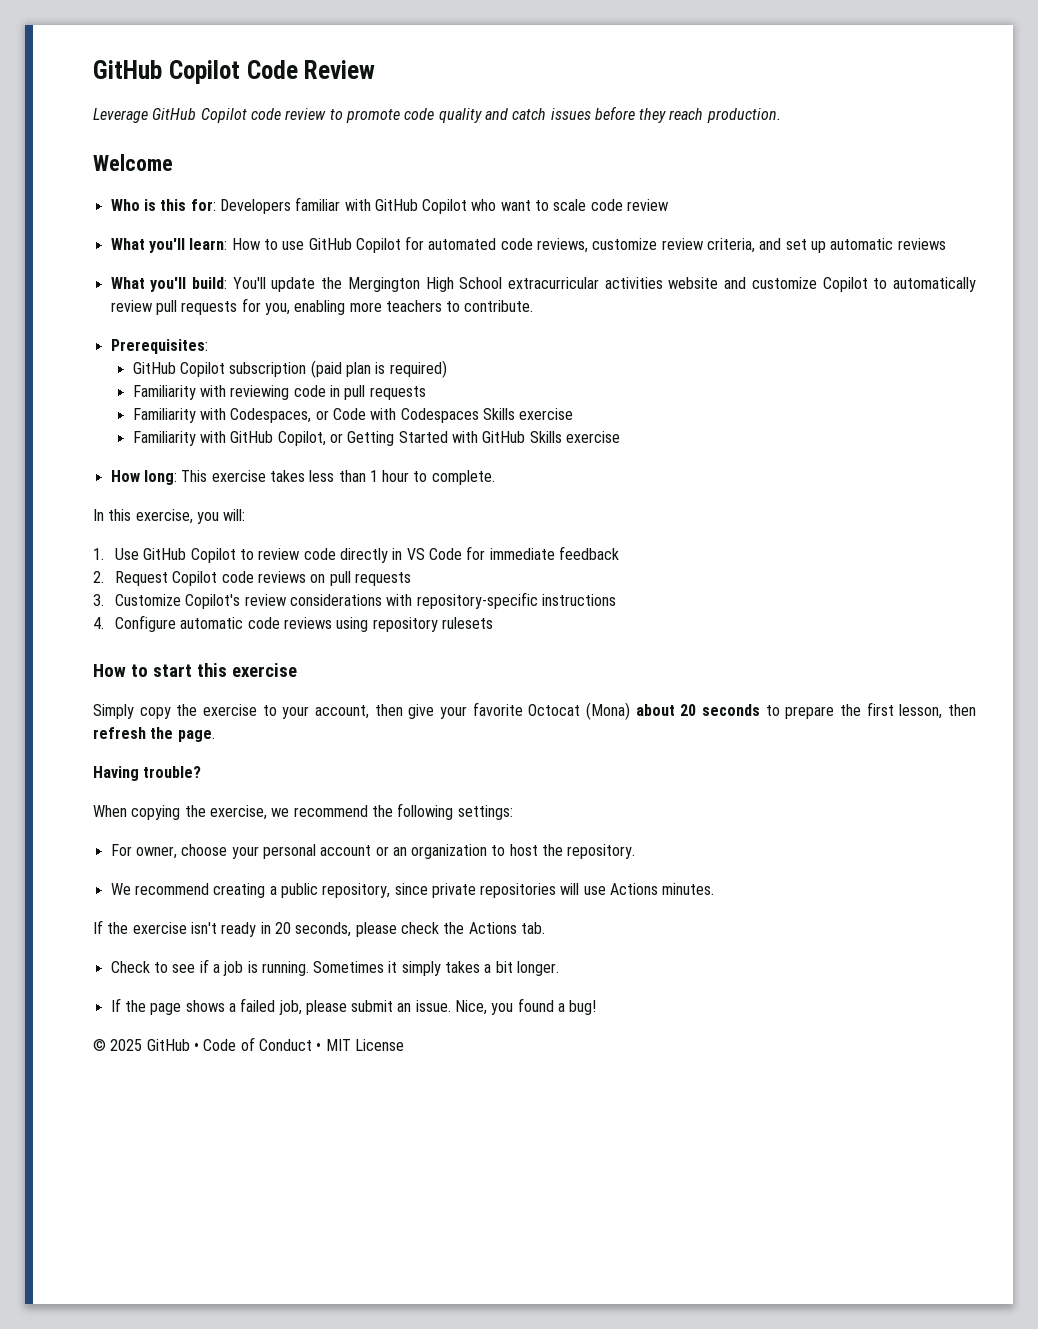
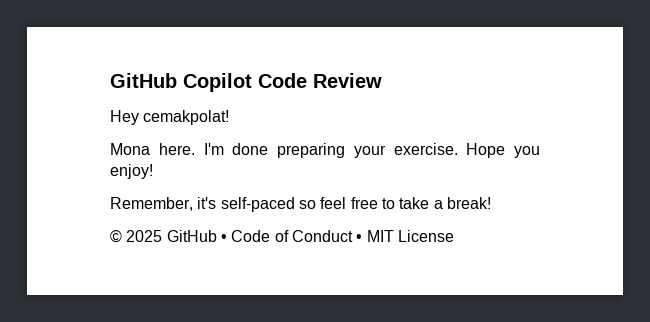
- Leverage GitHub Copilot code review to promote code quality and catch issues before they reach production.
- Welcome
- Who is this for: Developers familiar with GitHub Copilot who want to scale code review
- What you'll learn: How to use GitHub Copilot for automated code reviews, customize review criteria, and set up automatic reviews
- What you'll build: You'll update the Mergington High School extracurricular activities website and customize Copilot to automatically review pull requests for you, enabling more teachers to contribute.
- Prerequisites:
- GitHub Copilot subscription (paid plan is required)
- Familiarity with reviewing code in pull requests
- Familiarity with Codespaces, or Code with Codespaces Skills exercise
- Familiarity with GitHub Copilot, or Getting Started with GitHub Skills exercise
- How long: This exercise takes less than 1 hour to complete.
- In this exercise, you will:
- 1. Use GitHub Copilot to review code directly in VS Code for immediate feedback
- 2. Request Copilot code reviews on pull requests
- 3. Customize Copilot's review considerations with repository-specific instructions
- 4. Configure automatic code reviews using repository rulesets
- How to start this exercise
- Simply copy the exercise to your account, then give your favorite Octocat (Mona) about 20 seconds to prepare the first lesson, then refresh the page.
- Having trouble?
- When copying the exercise, we recommend the following settings:
- For owner, choose your personal account or an organization to host the repository.
- We recommend creating a public repository, since private repositories will use Actions minutes.
- If the exercise isn't ready in 20 seconds, please check the Actions tab.
- Check to see if a job is running. Sometimes it simply takes a bit longer.
- If the page shows a failed job, please submit an issue. Nice, you found a bug!
+ Hey cemakpolat!
+ Mona here. I'm done preparing your exercise. Hope you enjoy!
+ Remember, it's self-paced so feel free to take a break!

